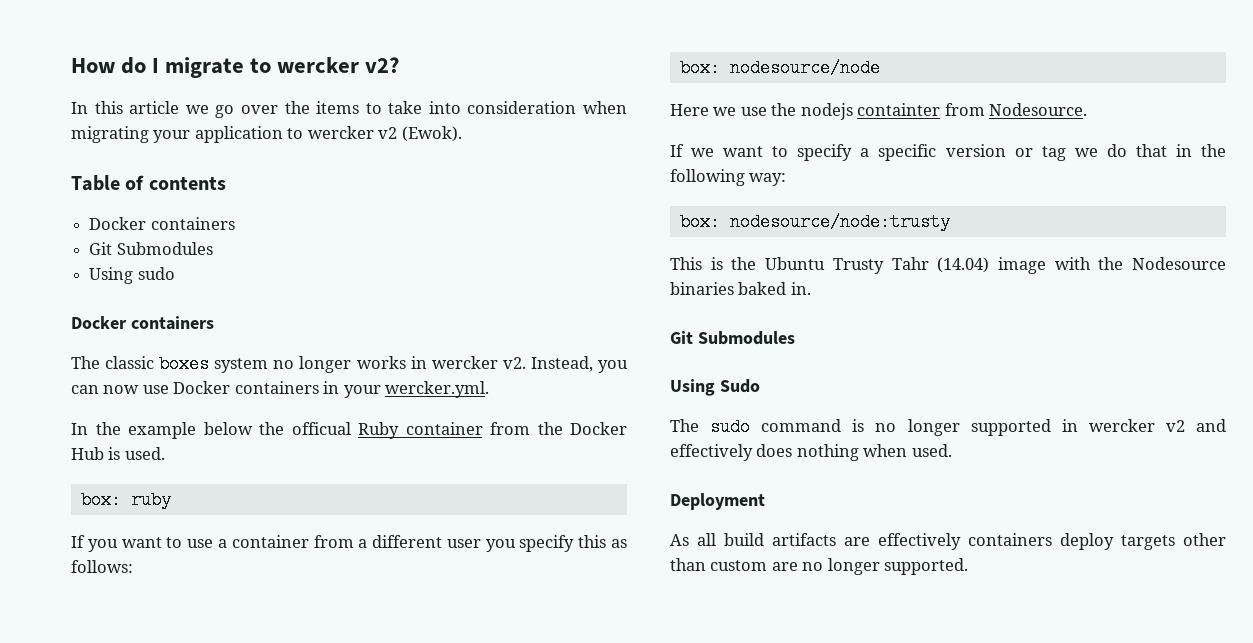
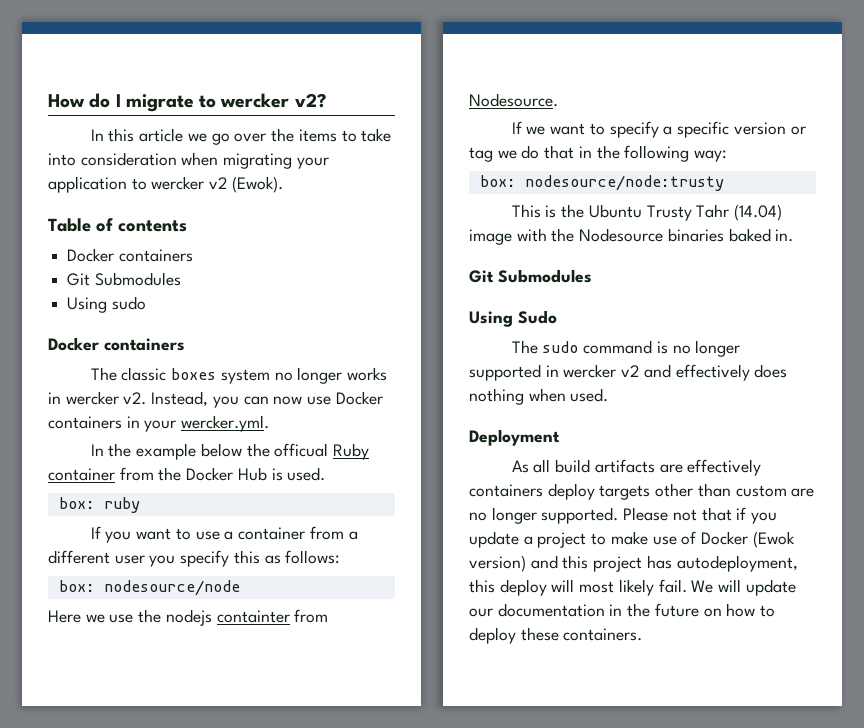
+ Please not that if you update a project to make use of Docker (Ewok version) and this project has autodeployment, this deploy will most likely fail. We will update our documentation in the future on how to deploy these containers.

